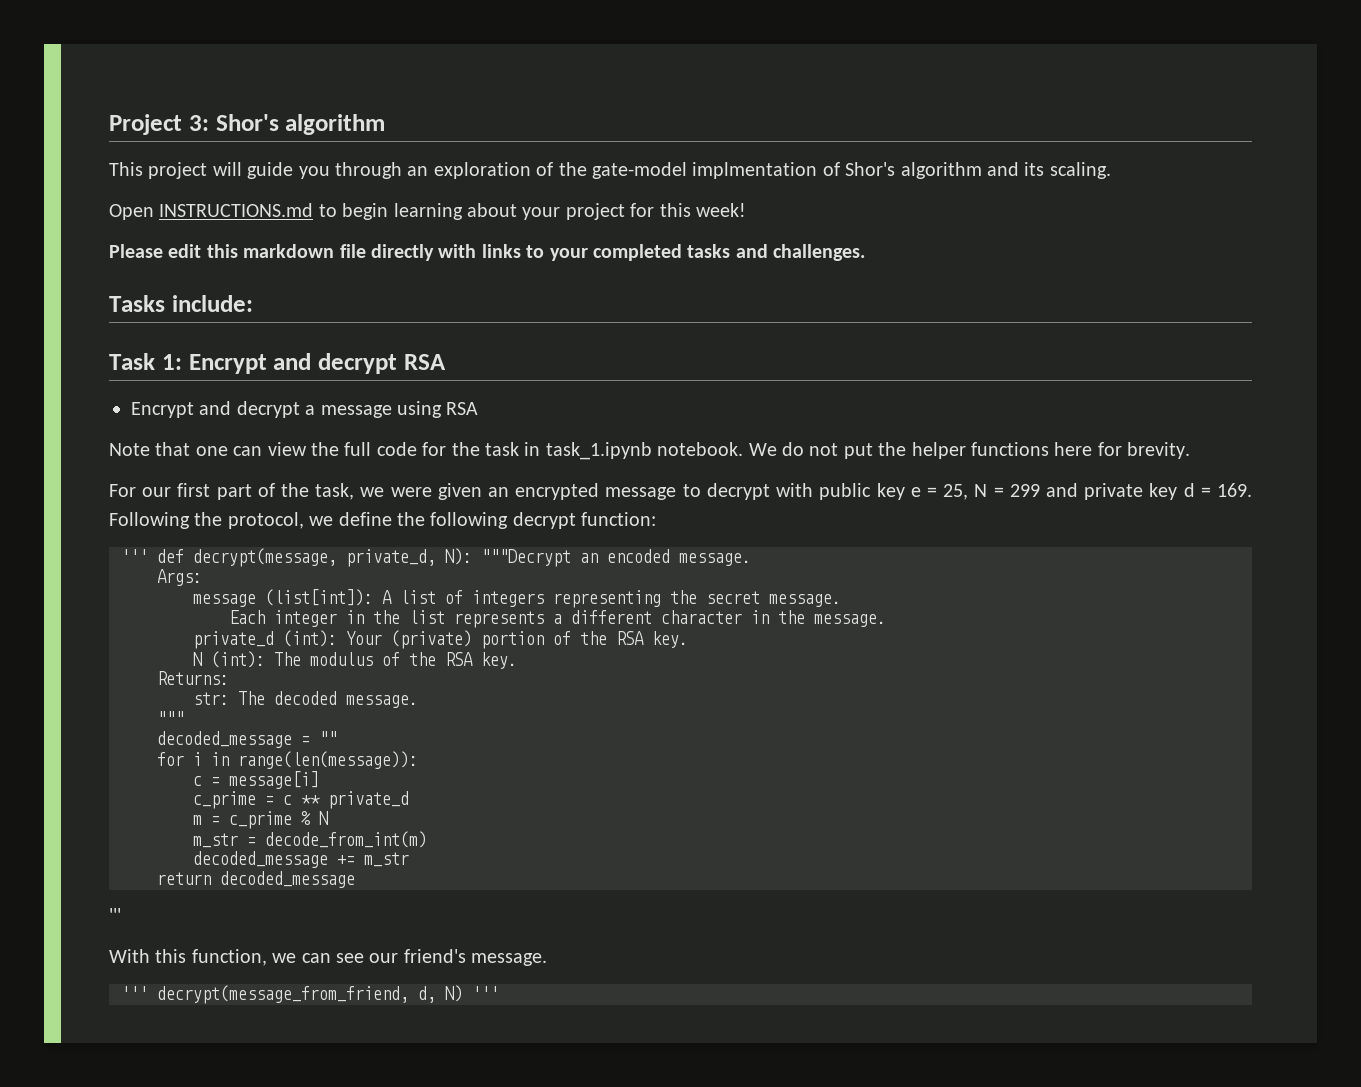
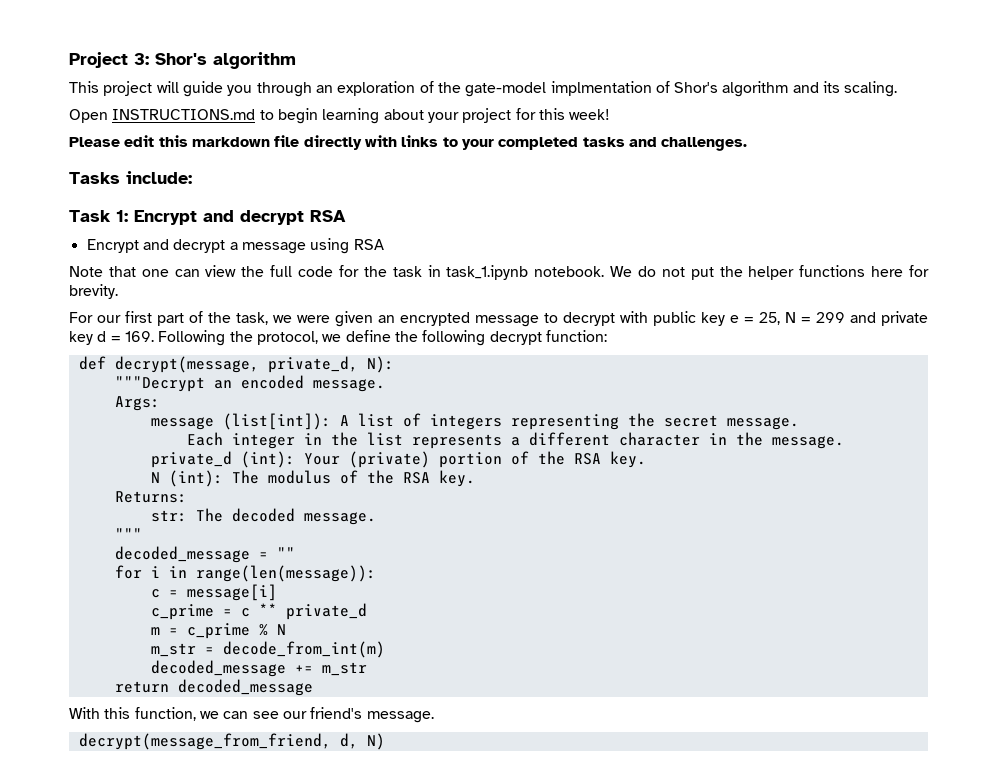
- ''' def decrypt(message, private_d, N): """Decrypt an encoded message.
+ def decrypt(message, private_d, N):
+ """Decrypt an encoded message.
  return decoded_message
- '''
- ''' decrypt(message_from_friend, d, N) '''
+ decrypt(message_from_friend, d, N)

